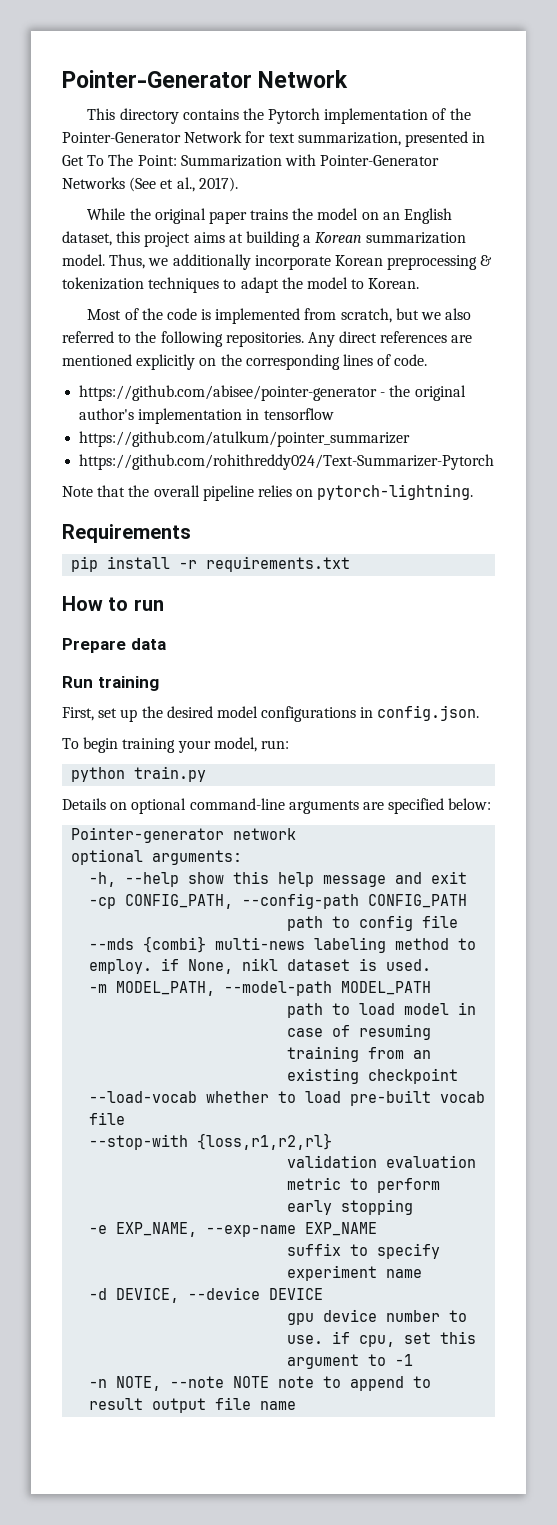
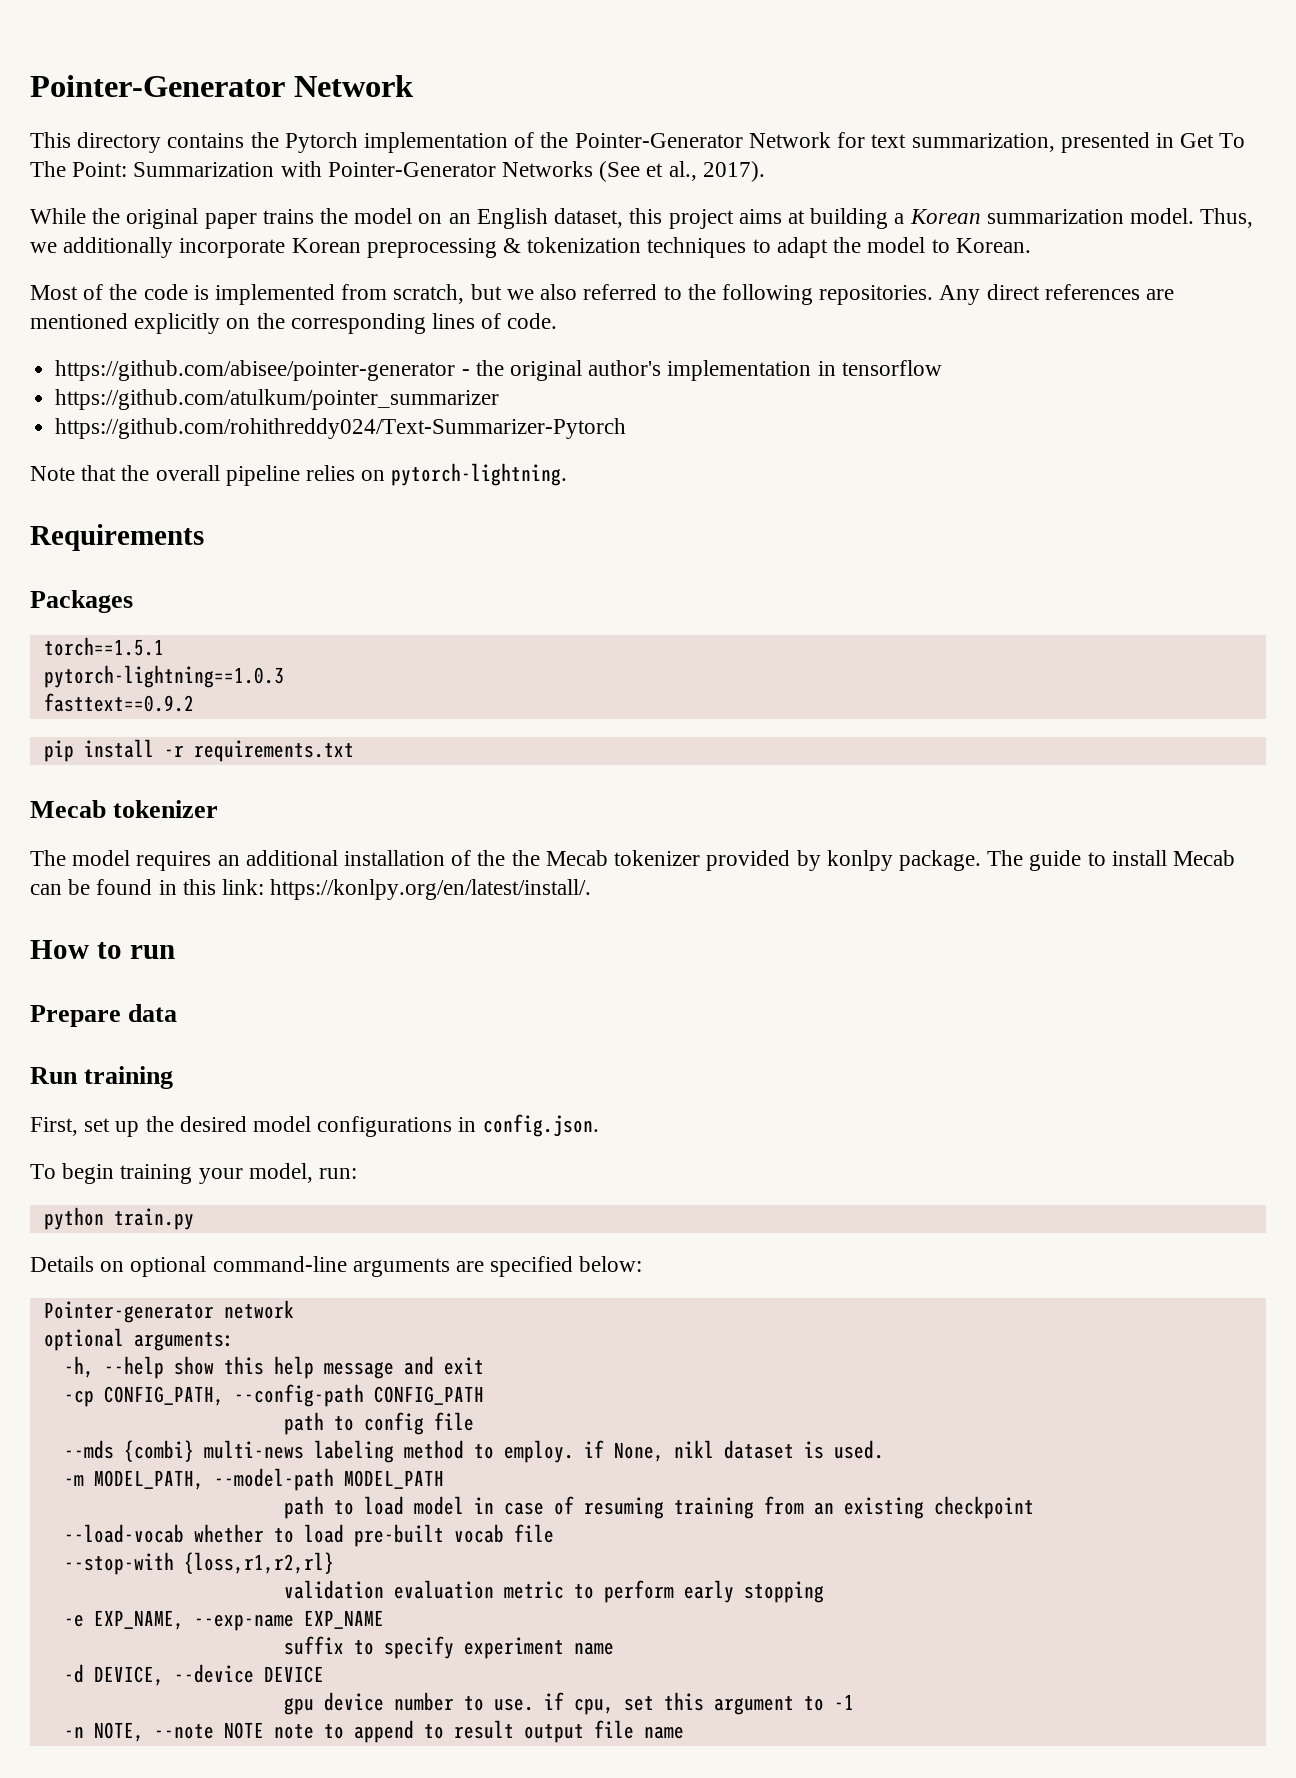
+ Packages
+ torch==1.5.1
+ pytorch-lightning==1.0.3
+ fasttext==0.9.2
  pip install -r requirements.txt
+ Mecab tokenizer
+ The model requires an additional installation of the the Mecab tokenizer provided by konlpy package. The guide to install Mecab can be found in this link: https://konlpy.org/en/latest/install/.

